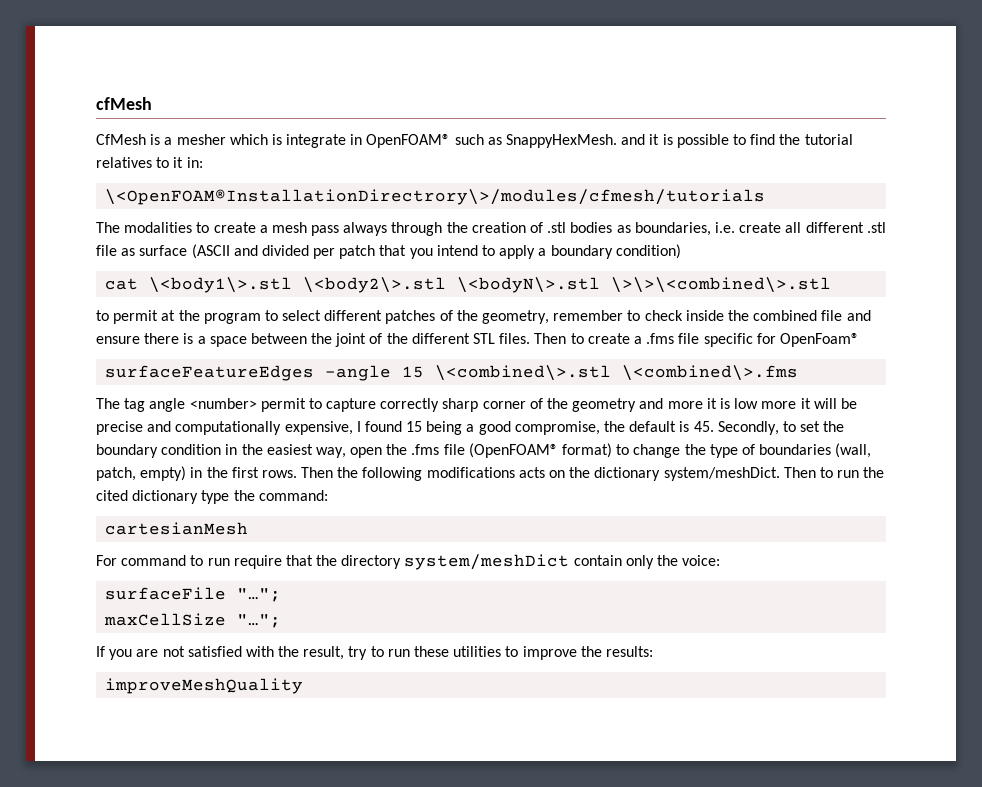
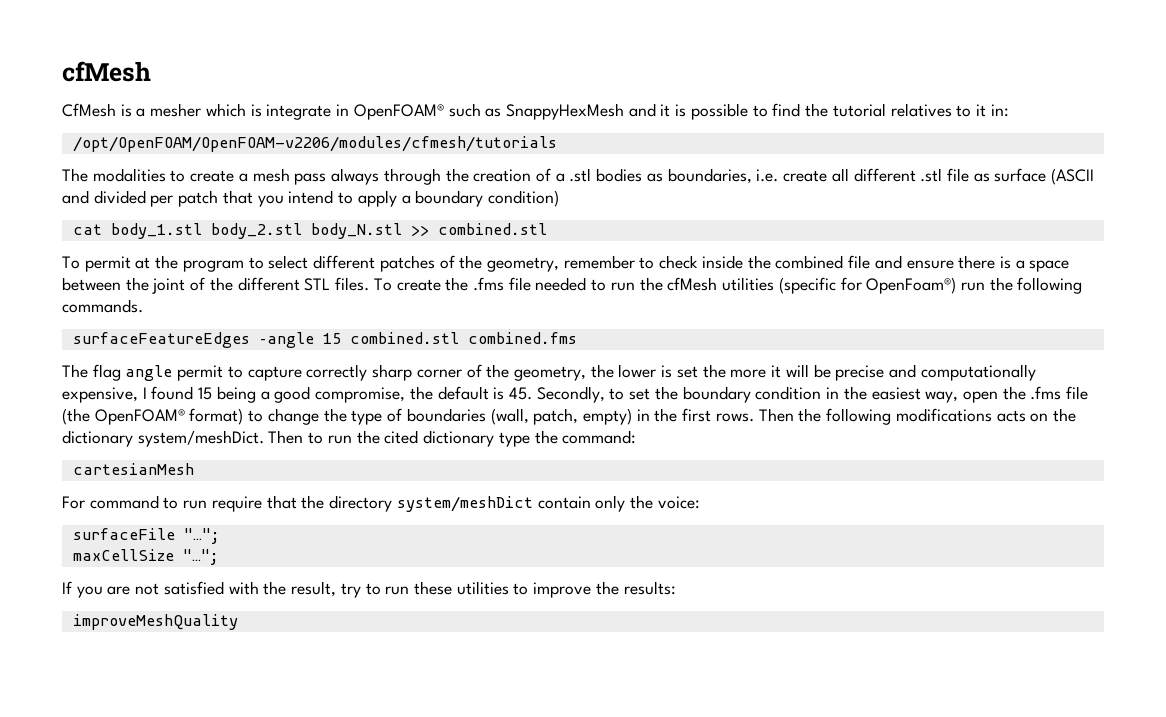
- CfMesh is a mesher which is integrate in OpenFOAM® such as SnappyHexMesh. and it is possible to find the tutorial relatives to it in:
+ CfMesh is a mesher which is integrate in OpenFOAM® such as SnappyHexMesh and it is possible to find the tutorial relatives to it in:
- \<OpenFOAM®InstallationDirectrory\>/modules/cfmesh/tutorials
+ /opt/OpenFOAM/OpenFOAM-v2206/modules/cfmesh/tutorials
- The modalities to create a mesh pass always through the creation of .stl bodies as boundaries, i.e. create all different .stl file as surface (ASCII and divided per patch that you intend to apply a boundary condition)
+ The modalities to create a mesh pass always through the creation of a .stl bodies as boundaries, i.e. create all different .stl file as surface (ASCII and divided per patch that you intend to apply a boundary condition)
- cat \<body1\>.stl \<body2\>.stl \<bodyN\>.stl \>\>\<combined\>.stl
- to permit at the program to select different patches of the geometry, remember to check inside the combined file and ensure there is a space between the joint of the different STL files.
+ cat body_1.stl body_2.stl body_N.stl >> combined.stl
+ To permit at the program to select different patches of the geometry, remember to check inside the combined file and ensure there is a space between the joint of the different STL files.
- Then to create a .fms file specific for OpenFoam®
+ To create the .fms file needed to run the cfMesh utilities (specific for OpenFoam®) run the following commands.
- surfaceFeatureEdges –angle 15 \<combined\>.stl \<combined\>.fms
- The tag angle <number> permit to capture correctly sharp corner of the geometry and more it is low more it will be precise and computationally expensive, I found 15 being a good compromise, the default is 45. Secondly, to set the boundary condition in the easiest way, open the .fms file (OpenFOAM® format) to change the type of boundaries (wall, patch, empty) in the first rows.
+ surfaceFeatureEdges –angle 15 combined.stl combined.fms
+ The flag angle permit to capture correctly sharp corner of the geometry, the lower is set the more it will be precise and computationally expensive, I found 15 being a good compromise, the default is 45. Secondly, to set the boundary condition in the easiest way, open the .fms file (the OpenFOAM® format) to change the type of boundaries (wall, patch, empty) in the first rows.

